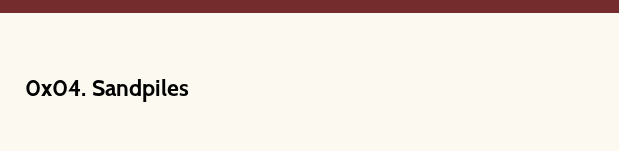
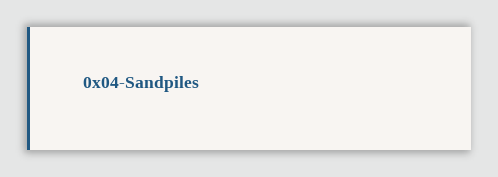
- 0x04. Sandpiles
+ 0x04-Sandpiles

